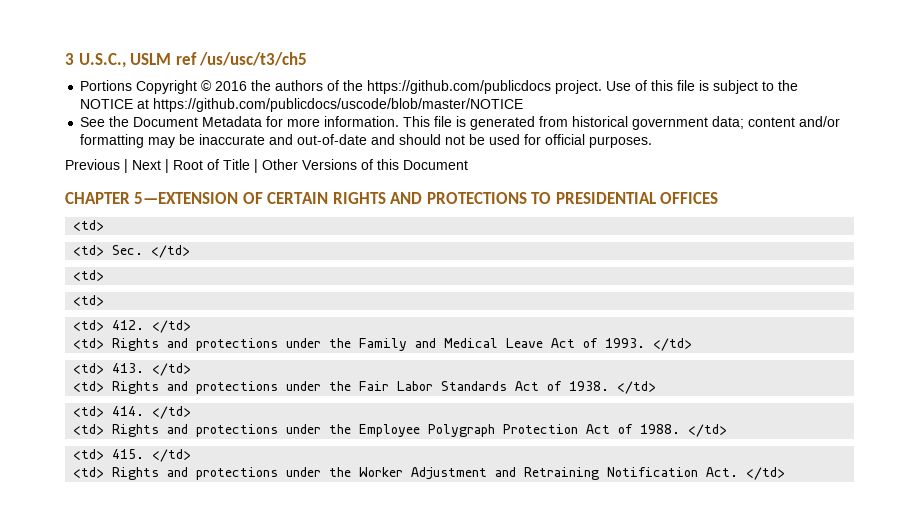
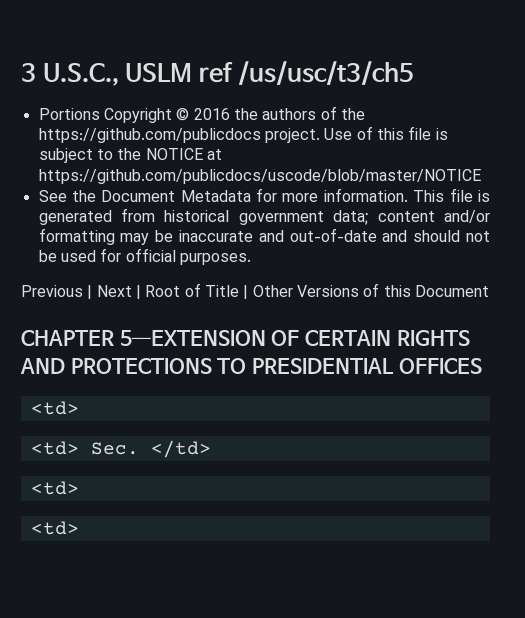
- <td> 412. </td>
- <td> Rights and protections under the Family and Medical Leave Act of 1993. </td>
- <td> 413. </td>
- <td> Rights and protections under the Fair Labor Standards Act of 1938. </td>
- <td> 414. </td>
- <td> Rights and protections under the Employee Polygraph Protection Act of 1988. </td>
- <td> 415. </td>
- <td> Rights and protections under the Worker Adjustment and Retraining Notification Act. </td>

